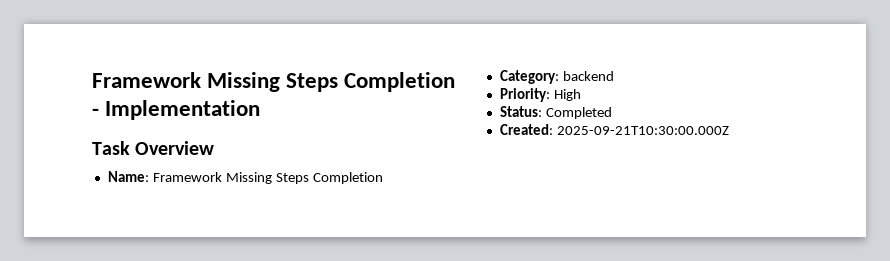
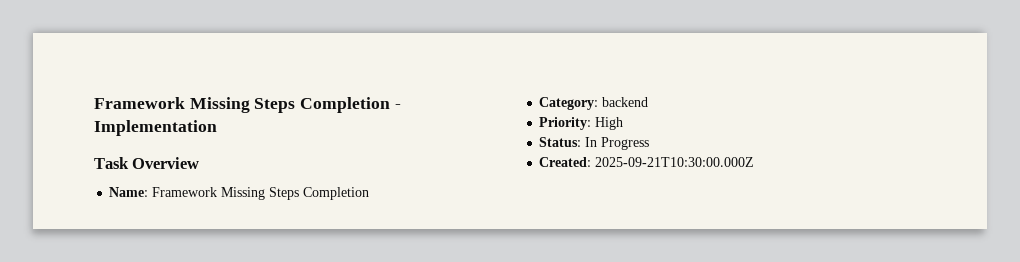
- Status: Completed
+ Status: In Progress

